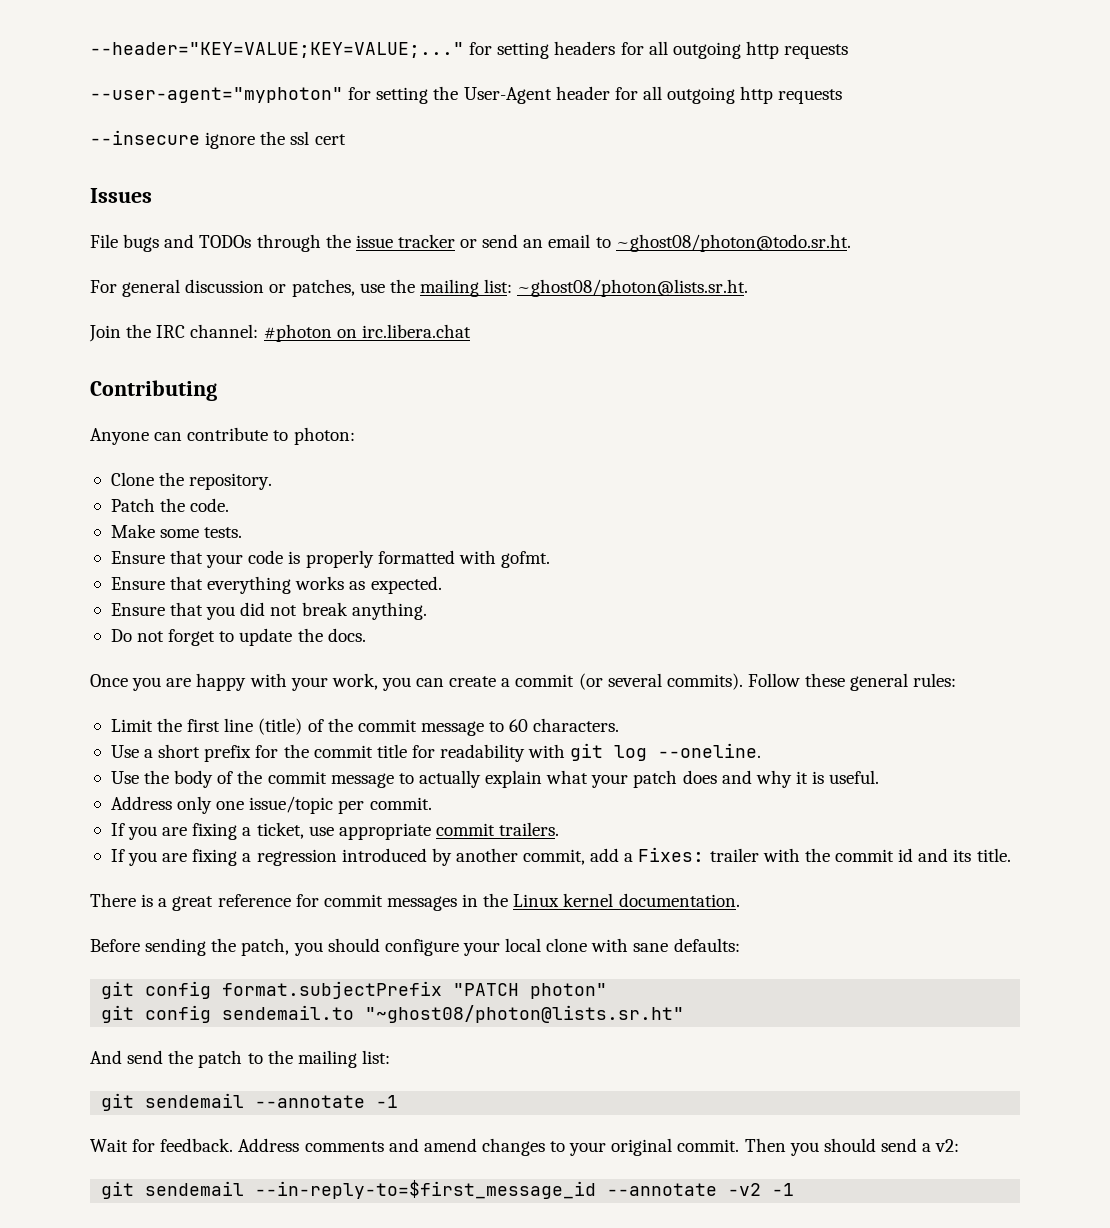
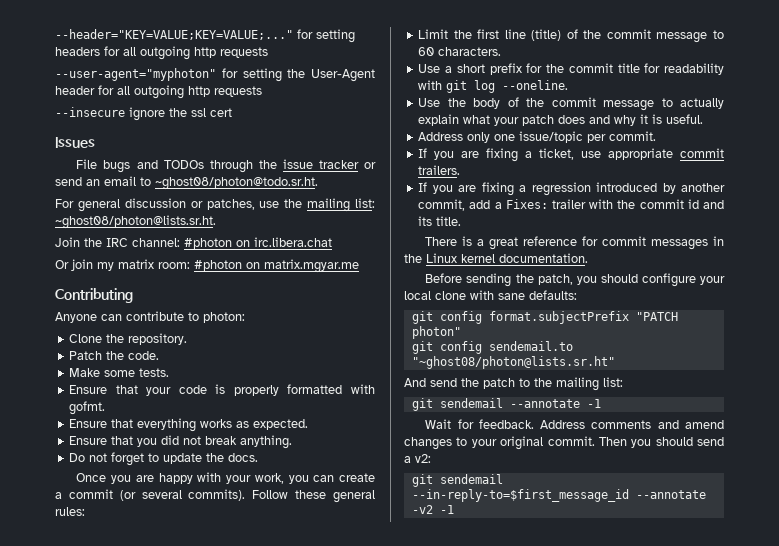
+ Or join my matrix room: #photon on matrix.mgyar.me

